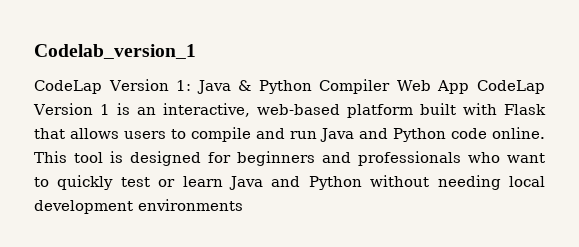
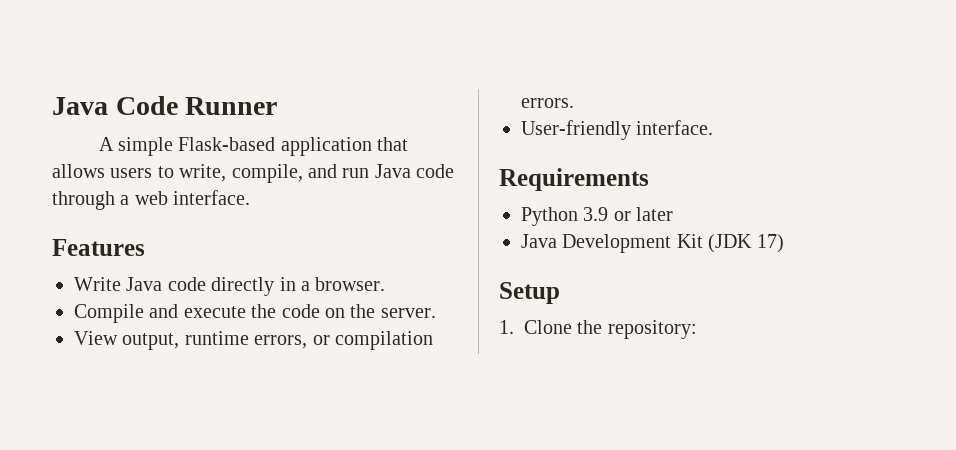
- Codelab_version_1
- CodeLap Version 1: Java & Python Compiler Web App CodeLap Version 1 is an interactive, web-based platform built with Flask that allows users to compile and run Java and Python code online. This tool is designed for beginners and professionals who want to quickly test or learn Java and Python without needing local development environments
+ Java Code Runner
+ A simple Flask-based application that allows users to write, compile, and run Java code through a web interface.
+ Features
+ Write Java code directly in a browser.
+ Compile and execute the code on the server.
+ View output, runtime errors, or compilation errors.
+ User-friendly interface.
+ Requirements
+ Python 3.9 or later
+ Java Development Kit (JDK 17)
+ Setup
+ 1. Clone the repository:

